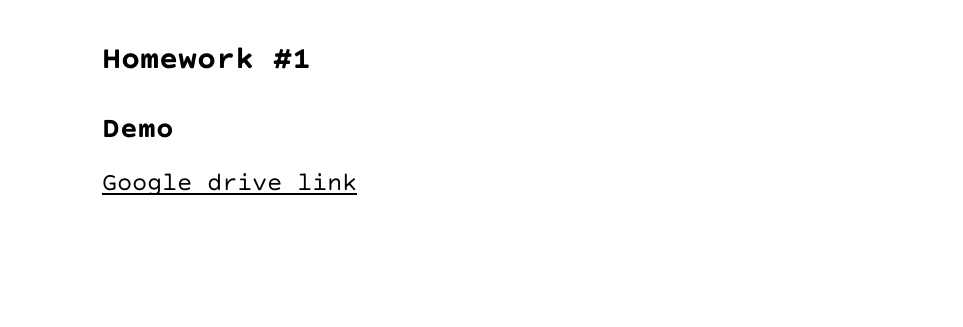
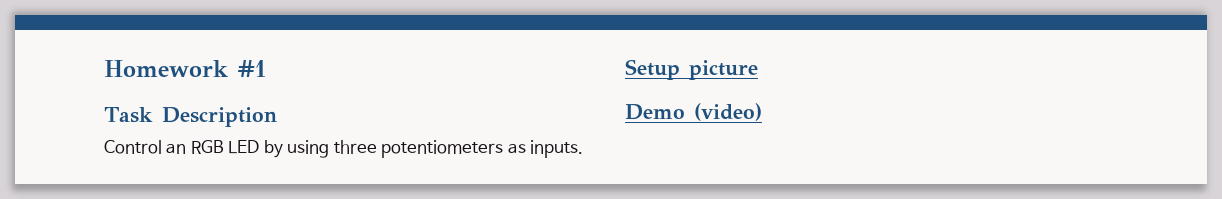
- Demo
- Google drive link
+ Task Description
+ Control an RGB LED by using three potentiometers as inputs.
+ Setup picture
+ Demo (video)

